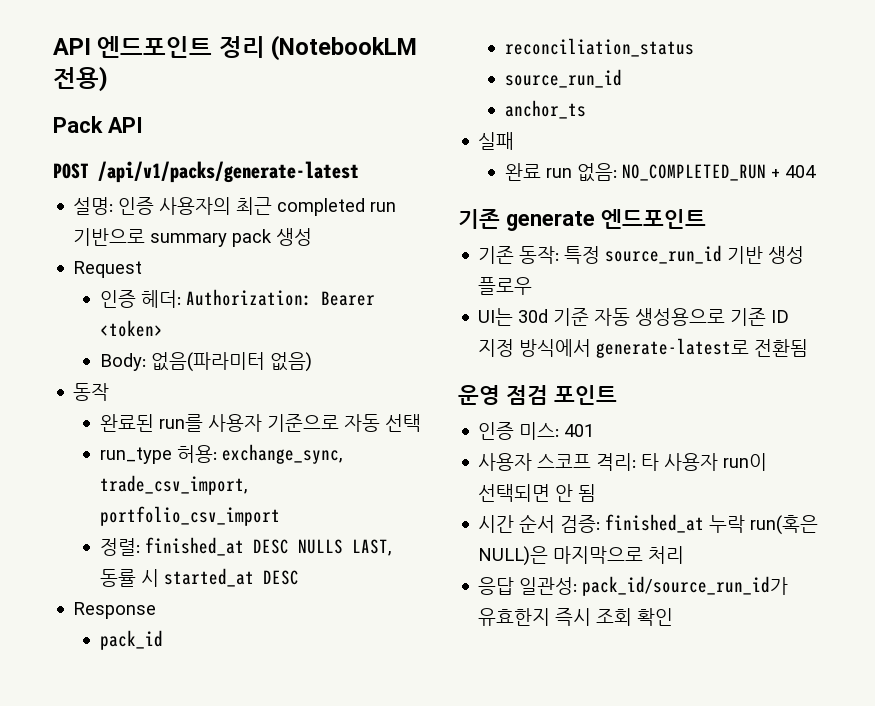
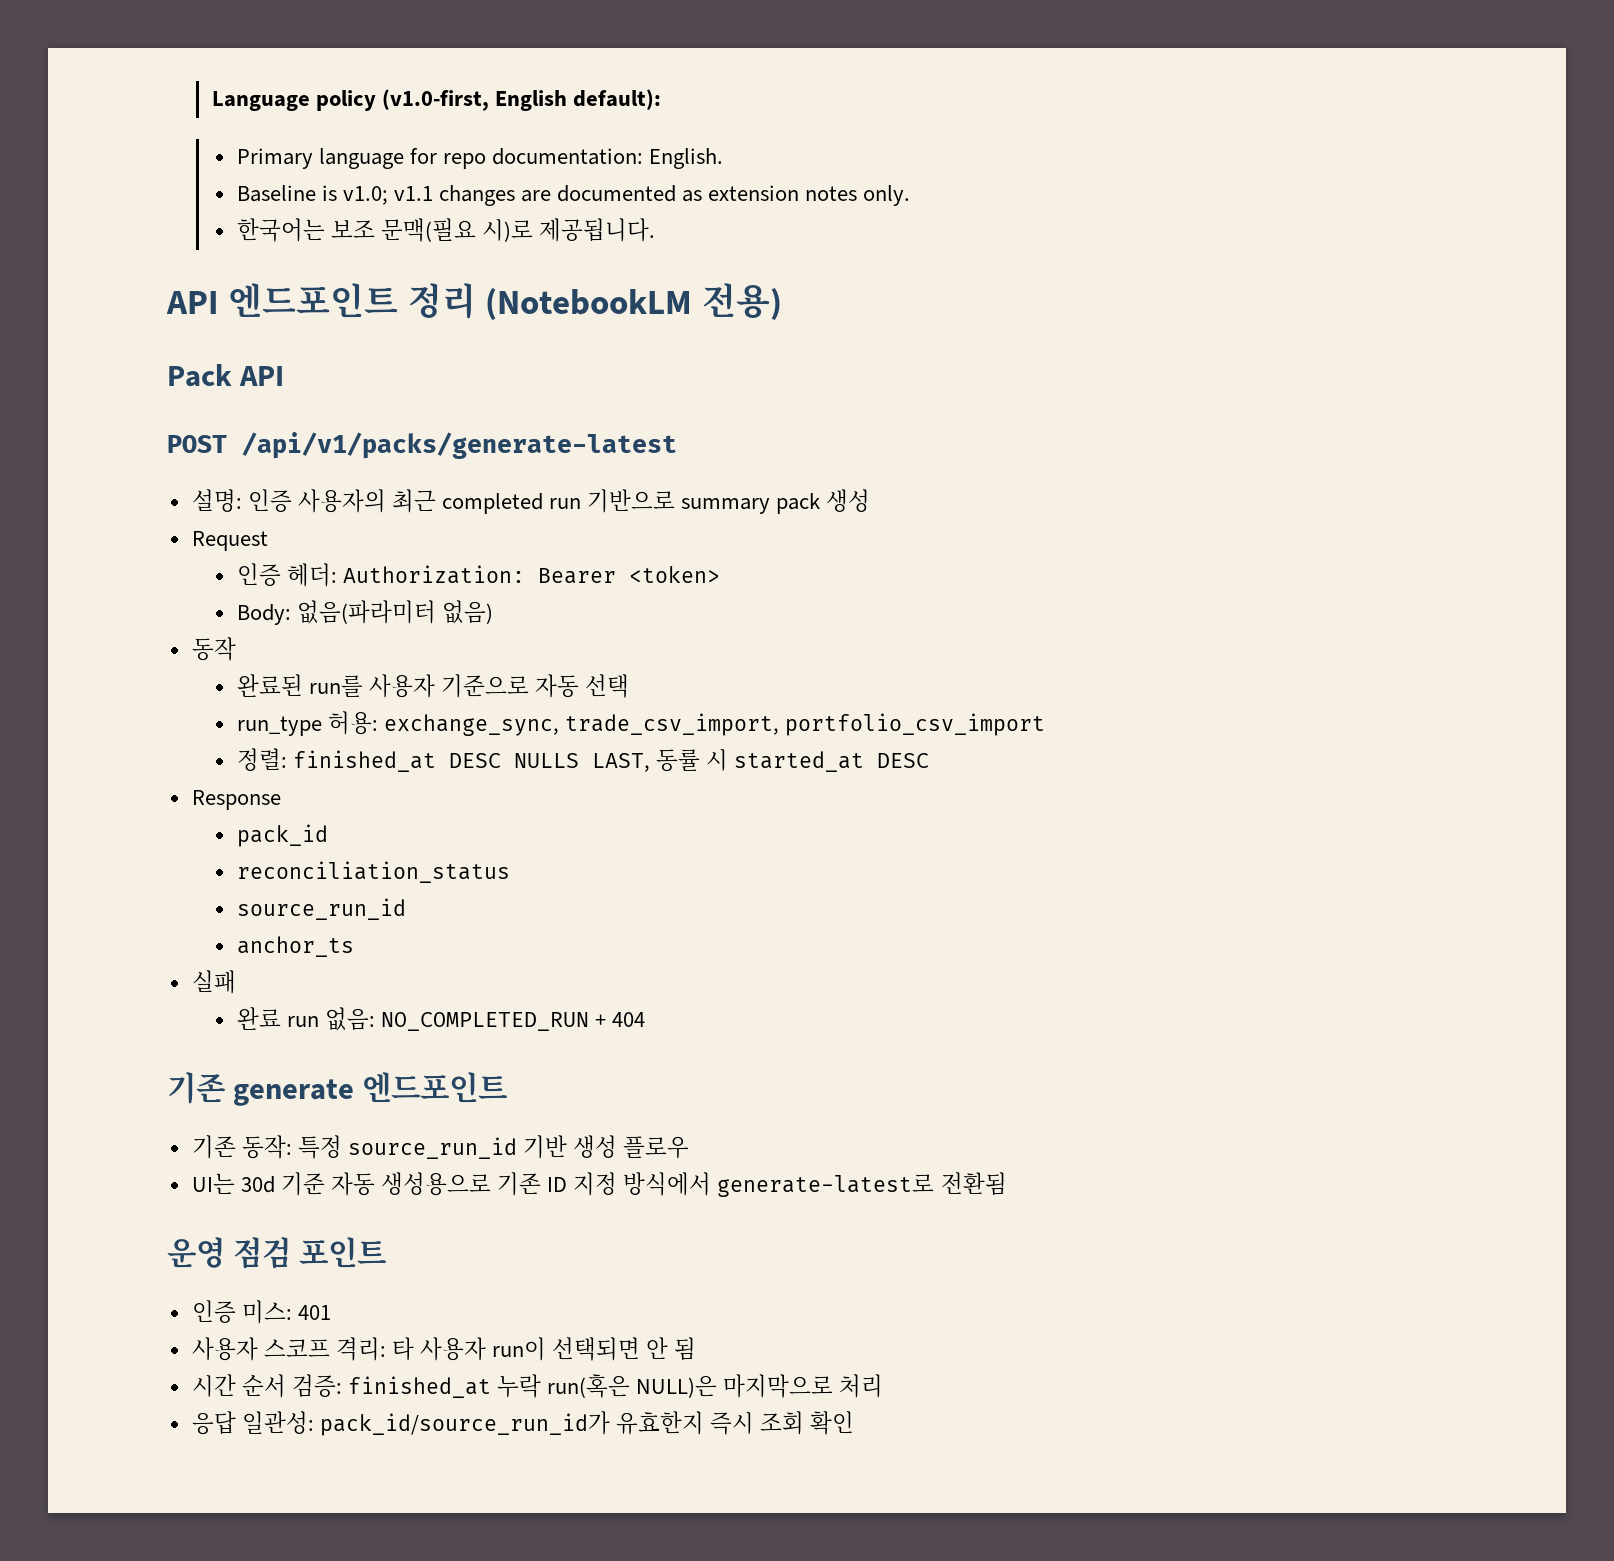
+ Language policy (v1.0-first, English default):
+ Primary language for repo documentation: English.
+ Baseline is v1.0; v1.1 changes are documented as extension notes only.
+ 한국어는 보조 문맥(필요 시)로 제공됩니다.

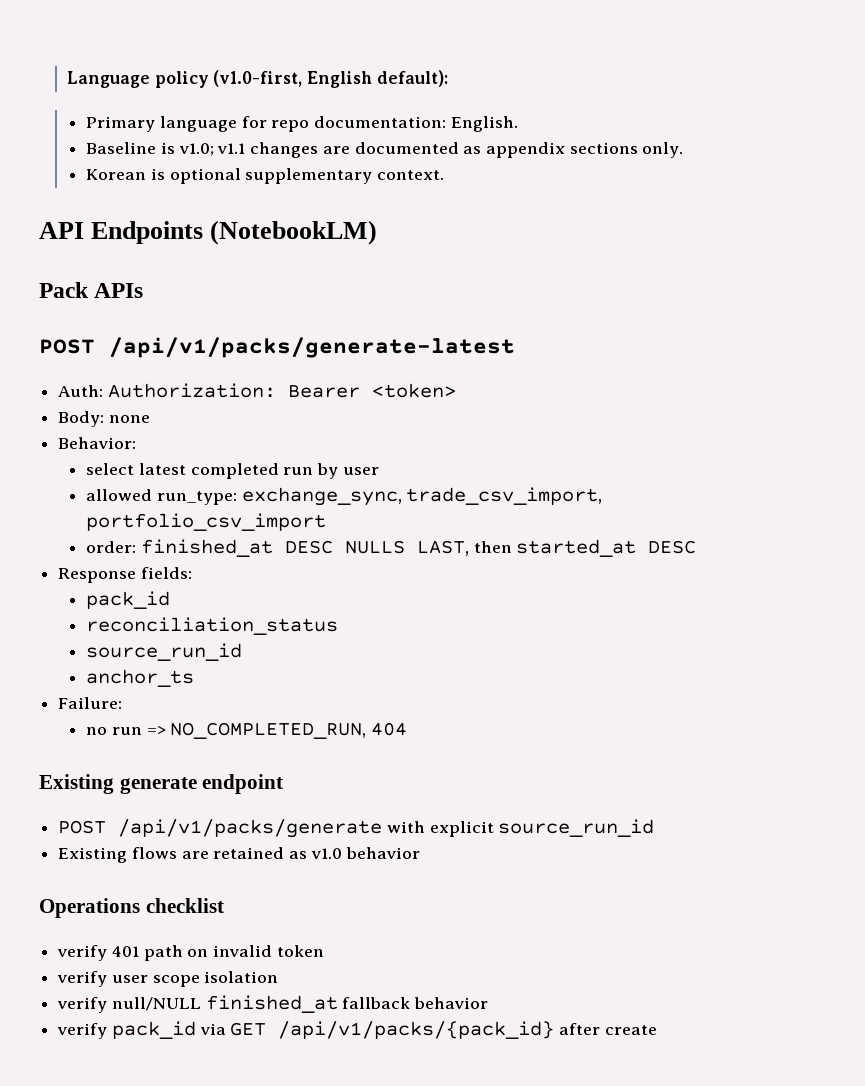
- Baseline is v1.0; v1.1 changes are documented as extension notes only.
+ Baseline is v1.0; v1.1 changes are documented as appendix sections only.
- 한국어는 보조 문맥(필요 시)로 제공됩니다.
- API 엔드포인트 정리 (NotebookLM 전용)
+ Korean is optional supplementary context.
+ API Endpoints (NotebookLM)
- Pack API
+ Pack APIs
- 설명: 인증 사용자의 최근 completed run 기반으로 summary pack 생성
- Request
- 인증 헤더: Authorization: Bearer <token>
- Body: 없음(파라미터 없음)
- 동작
- 완료된 run를 사용자 기준으로 자동 선택
- run_type 허용: exchange_sync, trade_csv_import, portfolio_csv_import
+ Auth: Authorization: Bearer <token>
+ Body: none
+ Behavior:
+ select latest completed run by user
+ allowed run_type: exchange_sync, trade_csv_import, portfolio_csv_import
- 정렬: finished_at DESC NULLS LAST, 동률 시 started_at DESC
+ order: finished_at DESC NULLS LAST, then started_at DESC
- Response
+ Response fields:
- 실패
- 완료 run 없음: NO_COMPLETED_RUN + 404
- 기존 generate 엔드포인트
- 기존 동작: 특정 source_run_id 기반 생성 플로우
- UI는 30d 기준 자동 생성용으로 기존 ID 지정 방식에서 generate-latest로 전환됨
- 운영 점검 포인트
- 인증 미스: 401
- 사용자 스코프 격리: 타 사용자 run이 선택되면 안 됨
- 시간 순서 검증: finished_at 누락 run(혹은 NULL)은 마지막으로 처리
- 응답 일관성: pack_id/source_run_id가 유효한지 즉시 조회 확인
+ Failure:
+ no run => NO_COMPLETED_RUN, 404
+ Existing generate endpoint
+ POST /api/v1/packs/generate with explicit source_run_id
+ Existing flows are retained as v1.0 behavior
+ Operations checklist
+ verify 401 path on invalid token
+ verify user scope isolation
+ verify null/NULL finished_at fallback behavior
+ verify pack_id via GET /api/v1/packs/{pack_id} after create

